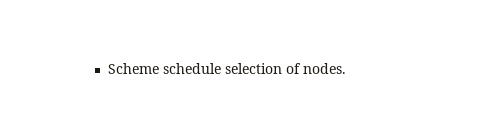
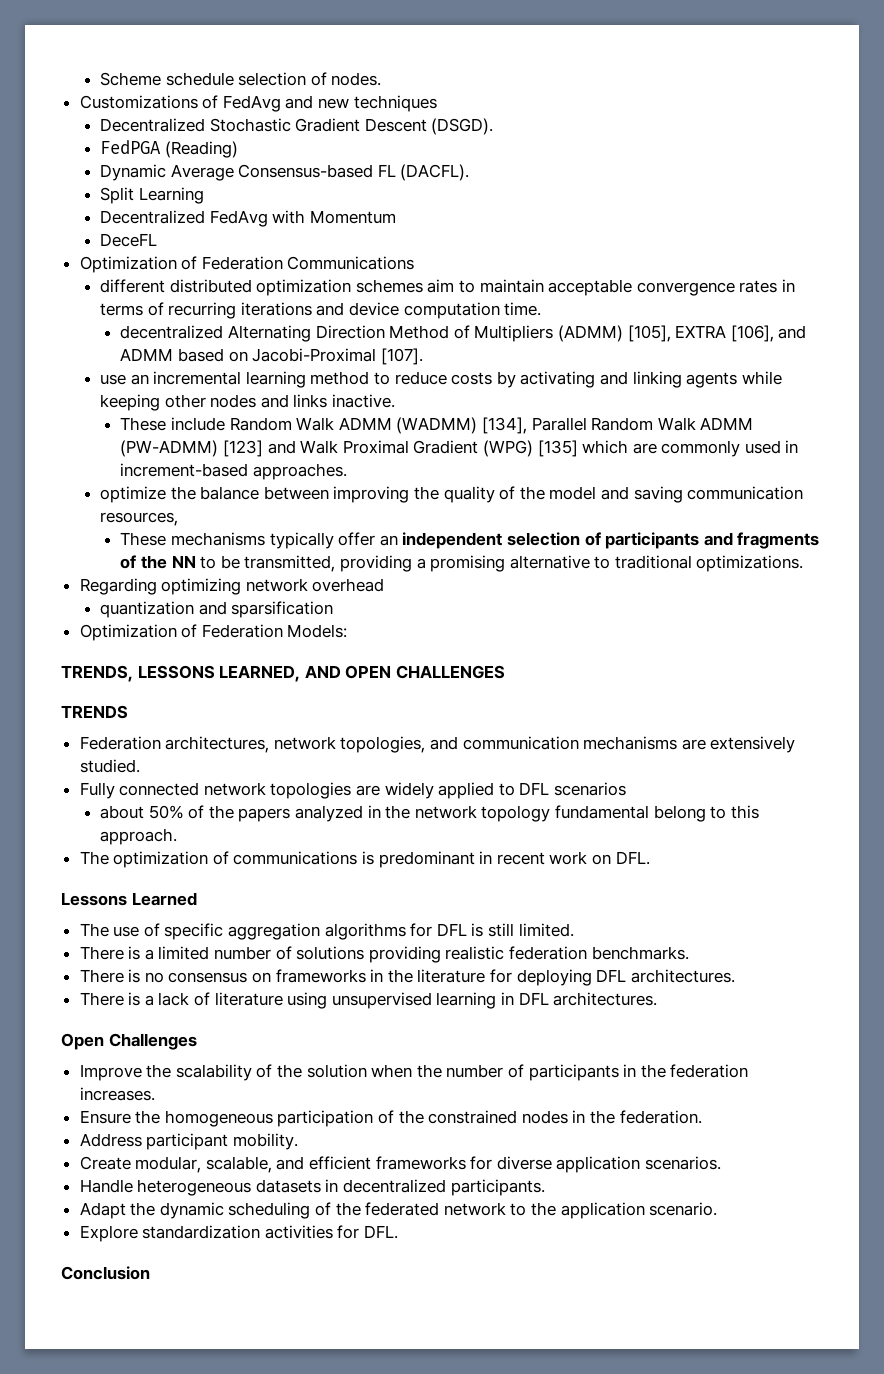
+ Customizations of FedAvg and new techniques
+ Decentralized Stochastic Gradient Descent (DSGD).
+ FedPGA (Reading)
+ Dynamic Average Consensus-based FL (DACFL).
+ Split Learning
+ Decentralized FedAvg with Momentum
+ DeceFL
+ Optimization of Federation Communications
+ different distributed optimization schemes aim to maintain acceptable convergence rates in terms of recurring iterations and device computation time.
+ decentralized Alternating Direction Method of Multipliers (ADMM) [105], EXTRA [106], and ADMM based on Jacobi-Proximal [107].
+ use an incremental learning method to reduce costs by activating and linking agents while keeping other nodes and links inactive.
+ These include Random Walk ADMM (WADMM) [134], Parallel Random Walk ADMM (PW-ADMM) [123] and Walk Proximal Gradient (WPG) [135] which are commonly used in increment-based approaches.
+ optimize the balance between improving the quality of the model and saving communication resources,
+ These mechanisms typically offer an independent selection of participants and fragments of the NN to be transmitted, providing a promising alternative to traditional optimizations.
+ Regarding optimizing network overhead
+ quantization and sparsification
+ Optimization of Federation Models:
+ TRENDS, LESSONS LEARNED, AND OPEN CHALLENGES
+ TRENDS
+ Federation architectures, network topologies, and communication mechanisms are extensively studied.
+ Fully connected network topologies are widely applied to DFL scenarios
+ about 50% of the papers analyzed in the network topology fundamental belong to this approach.
+ The optimization of communications is predominant in recent work on DFL.
+ Lessons Learned
+ The use of specific aggregation algorithms for DFL is still limited.
+ There is a limited number of solutions providing realistic federation benchmarks.
+ There is no consensus on frameworks in the literature for deploying DFL architectures.
+ There is a lack of literature using unsupervised learning in DFL architectures.
+ Open Challenges
+ Improve the scalability of the solution when the number of participants in the federation increases.
+ Ensure the homogeneous participation of the constrained nodes in the federation.
+ Address participant mobility.
+ Create modular, scalable, and efficient frameworks for diverse application scenarios.
+ Handle heterogeneous datasets in decentralized participants.
+ Adapt the dynamic scheduling of the federated network to the application scenario.
+ Explore standardization activities for DFL.
+ Conclusion

